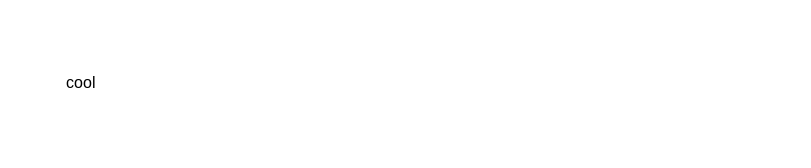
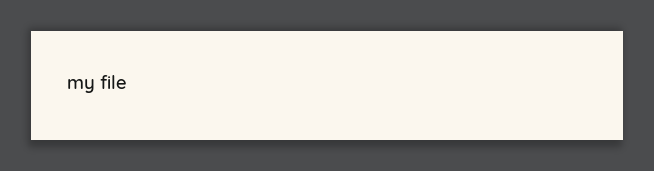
- cool
+ my file

